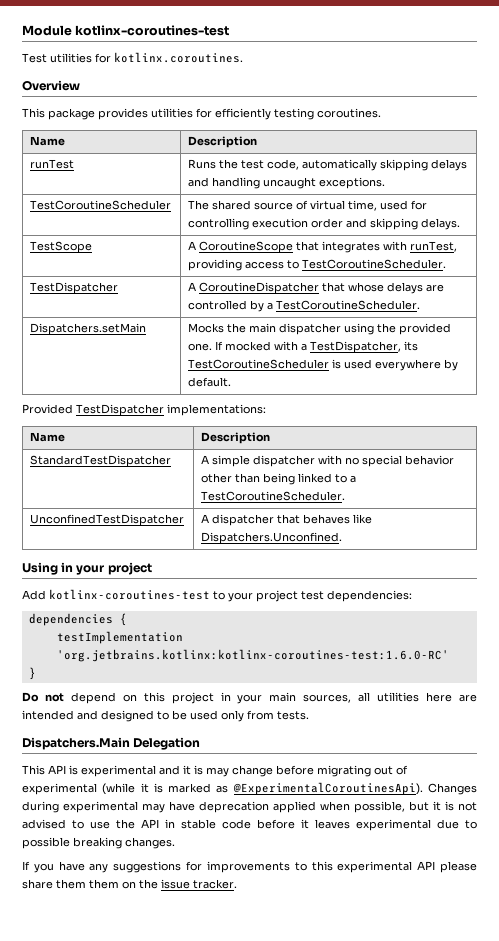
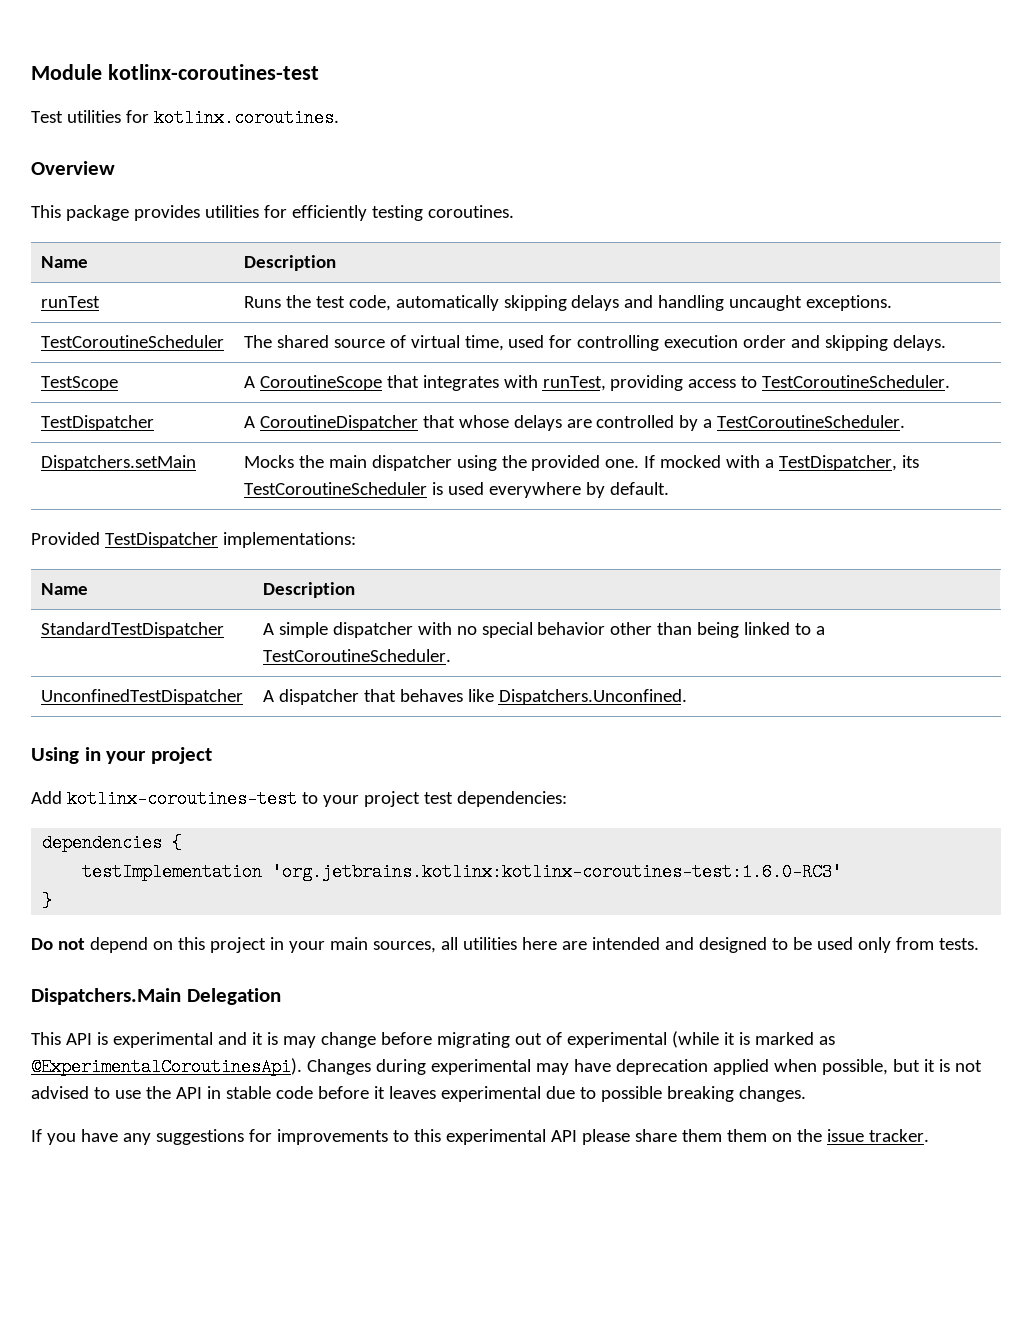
- testImplementation 'org.jetbrains.kotlinx:kotlinx-coroutines-test:1.6.0-RC'
+ testImplementation 'org.jetbrains.kotlinx:kotlinx-coroutines-test:1.6.0-RC3'

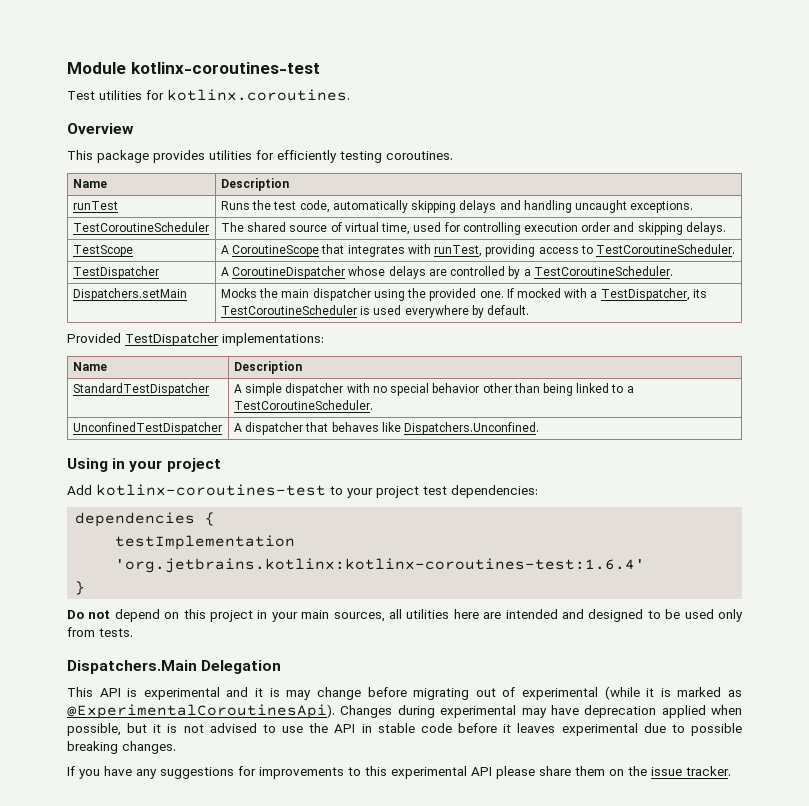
- TestDispatcher | A CoroutineDispatcher that whose delays are controlled by a TestCoroutineScheduler.
+ TestDispatcher | A CoroutineDispatcher whose delays are controlled by a TestCoroutineScheduler.
- testImplementation 'org.jetbrains.kotlinx:kotlinx-coroutines-test:1.6.0-RC3'
+ testImplementation 'org.jetbrains.kotlinx:kotlinx-coroutines-test:1.6.4'
- If you have any suggestions for improvements to this experimental API please share them them on the issue tracker.
+ If you have any suggestions for improvements to this experimental API please share them on the issue tracker.

